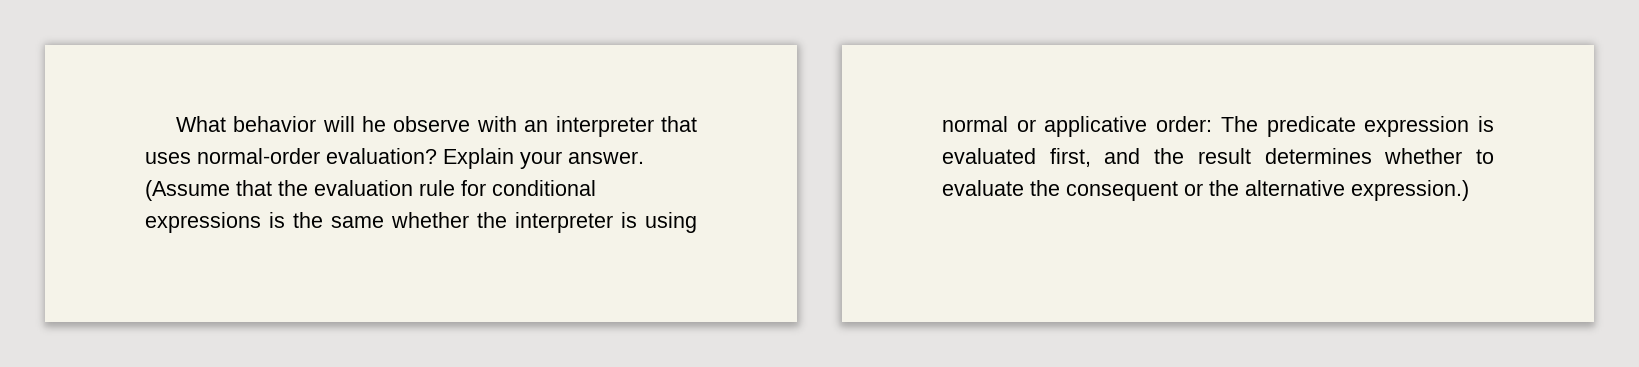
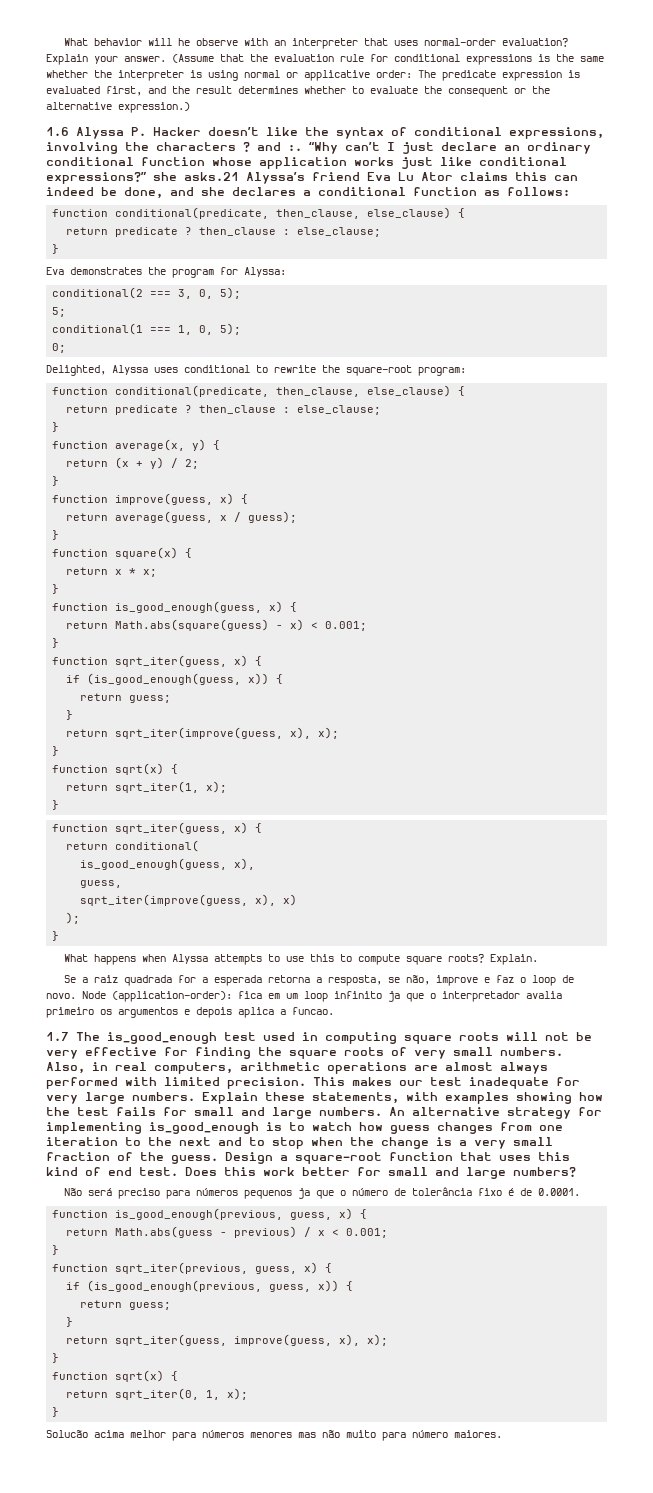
+ 1.6 Alyssa P. Hacker doesn’t like the syntax of conditional expressions, involving the characters ? and :. “Why can’t I just declare an ordinary conditional function whose application works just like conditional expressions?” she asks.21 Alyssa’s friend Eva Lu Ator claims this can indeed be done, and she declares a conditional function as follows:
+ function conditional(predicate, then_clause, else_clause) {
+ return predicate ? then_clause : else_clause;
+ }
+ Eva demonstrates the program for Alyssa:
+ conditional(2 === 3, 0, 5);
+ 5;
+ conditional(1 === 1, 0, 5);
+ 0;
+ Delighted, Alyssa uses conditional to rewrite the square-root program:
+ function conditional(predicate, then_clause, else_clause) {
+ return predicate ? then_clause : else_clause;
+ }
+ function average(x, y) {
+ return (x + y) / 2;
+ }
+ function improve(guess, x) {
+ return average(guess, x / guess);
+ }
+ function square(x) {
+ return x * x;
+ }
+ function is_good_enough(guess, x) {
+ return Math.abs(square(guess) - x) < 0.001;
+ }
+ function sqrt_iter(guess, x) {
+ if (is_good_enough(guess, x)) {
+ return guess;
+ }
+ return sqrt_iter(improve(guess, x), x);
+ }
+ function sqrt(x) {
+ return sqrt_iter(1, x);
+ }
+ function sqrt_iter(guess, x) {
+ return conditional(
+ is_good_enough(guess, x),
+ guess,
+ sqrt_iter(improve(guess, x), x)
+ );
+ }
+ What happens when Alyssa attempts to use this to compute square roots? Explain.
+ Se a raiz quadrada for a esperada retorna a resposta, se não, improve e faz o loop de novo. Node (application-order): fica em um loop infinito ja que o interpretador avalia primeiro os argumentos e depois aplica a funcao.
+ 1.7 The is_good_enough test used in computing square roots will not be very effective for finding the square roots of very small numbers. Also, in real computers, arithmetic operations are almost always performed with limited precision. This makes our test inadequate for very large numbers. Explain these statements, with examples showing how the test fails for small and large numbers. An alternative strategy for implementing is_good_enough is to watch how guess changes from one iteration to the next and to stop when the change is a very small fraction of the guess. Design a square-root function that uses this kind of end test. Does this work better for small and large numbers?
+ Não será preciso para números pequenos ja que o número de tolerância fixo é de 0.0001.
+ function is_good_enough(previous, guess, x) {
+ return Math.abs(guess - previous) / x < 0.001;
+ }
+ function sqrt_iter(previous, guess, x) {
+ if (is_good_enough(previous, guess, x)) {
+ return guess;
+ }
+ return sqrt_iter(guess, improve(guess, x), x);
+ }
+ function sqrt(x) {
+ return sqrt_iter(0, 1, x);
+ }
+ Solucão acima melhor para números menores mas não muito para número maiores.

